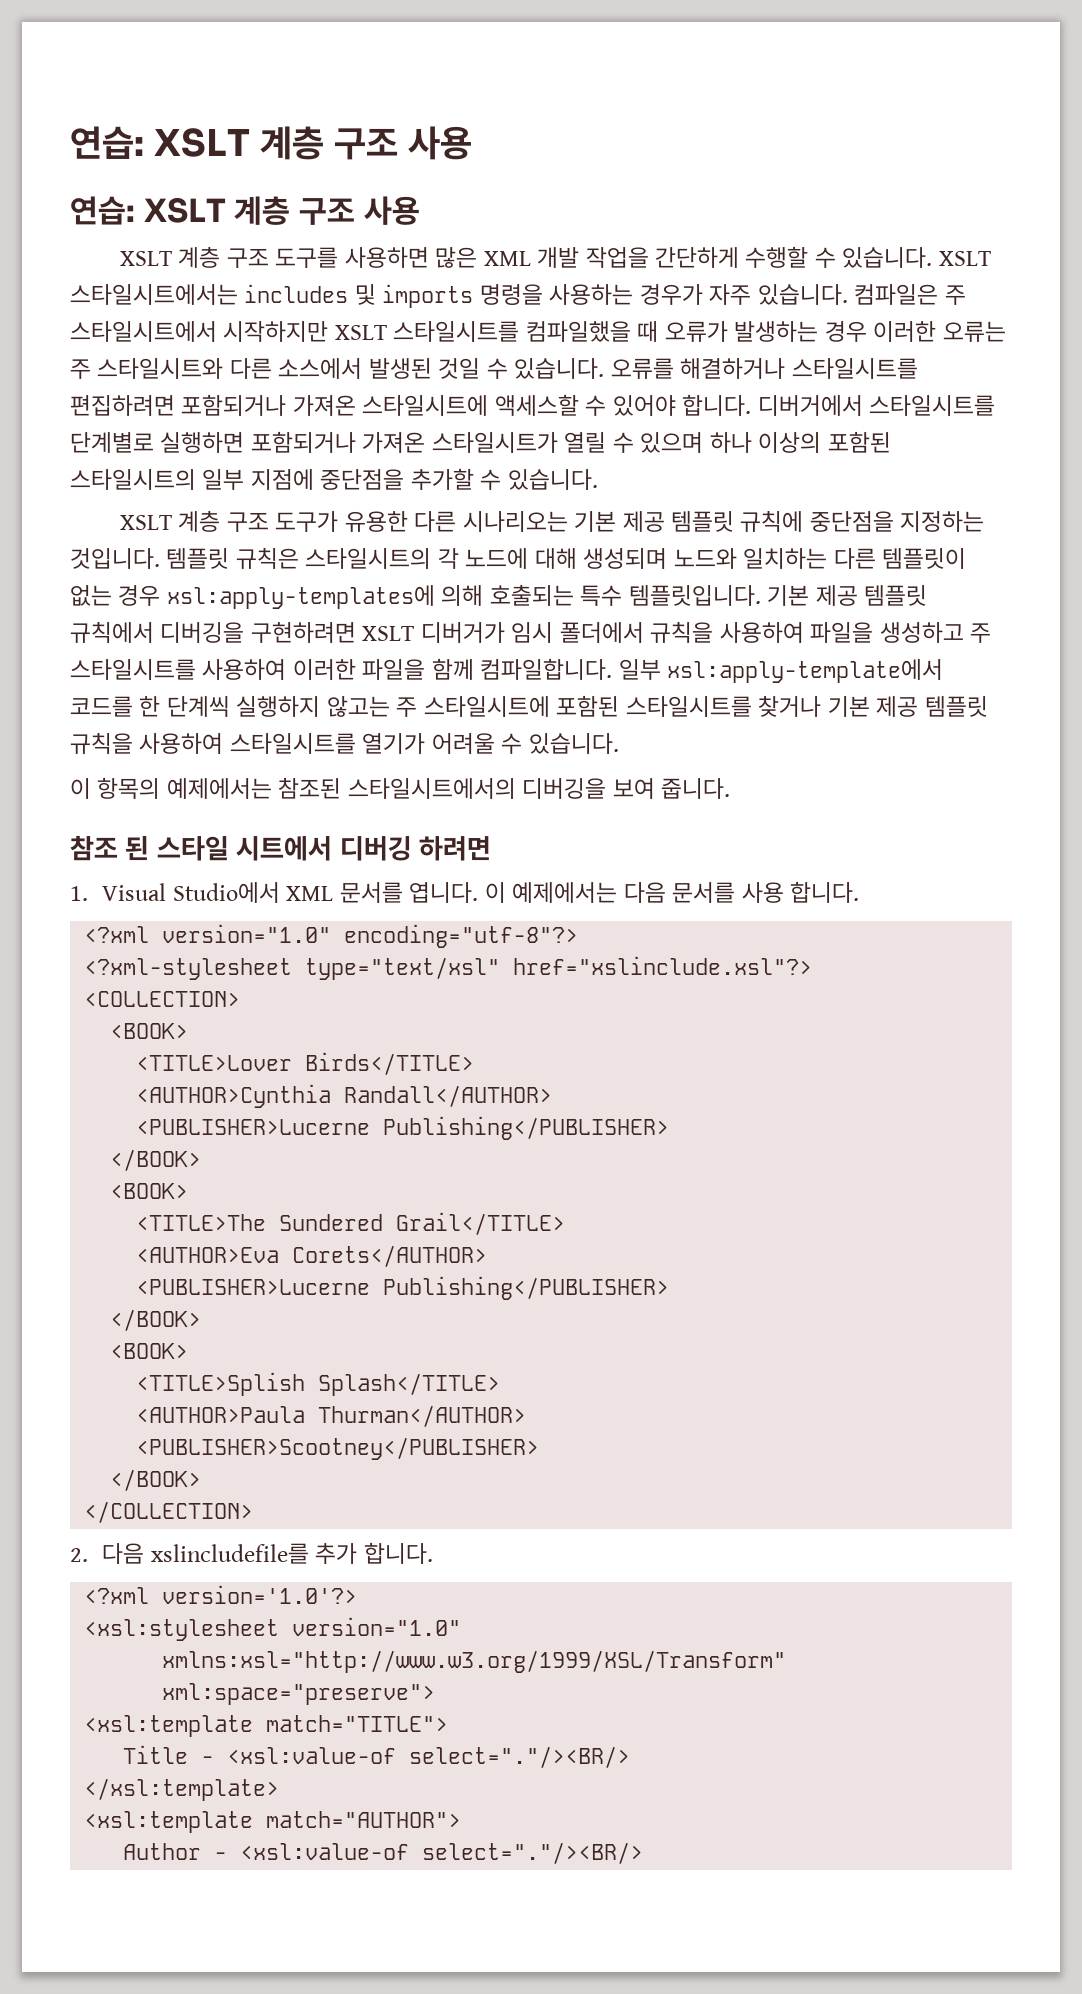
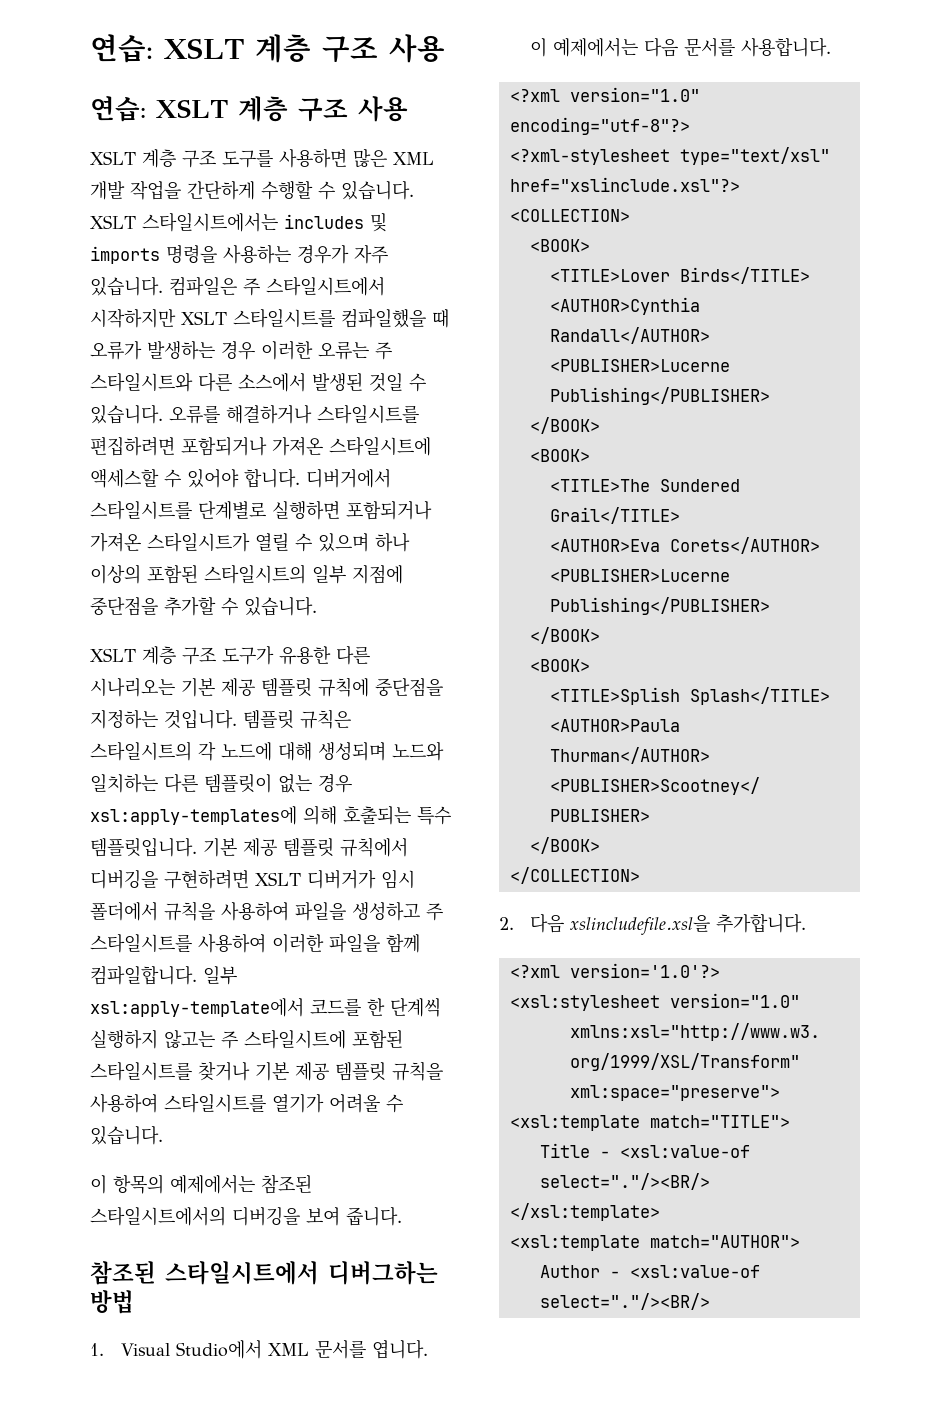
- 참조 된 스타일 시트에서 디버깅 하려면
+ 참조된 스타일시트에서 디버그하는 방법
- 이 예제에서는 다음 문서를 사용 합니다.
+ 이 예제에서는 다음 문서를 사용합니다.
- 2. 다음 xslincludefile를 추가 합니다.
+ 2. 다음 xslincludefile.xsl을 추가합니다.

